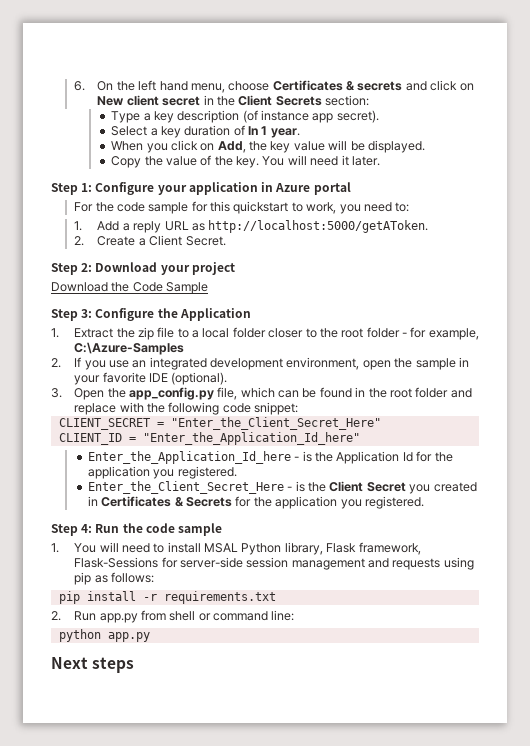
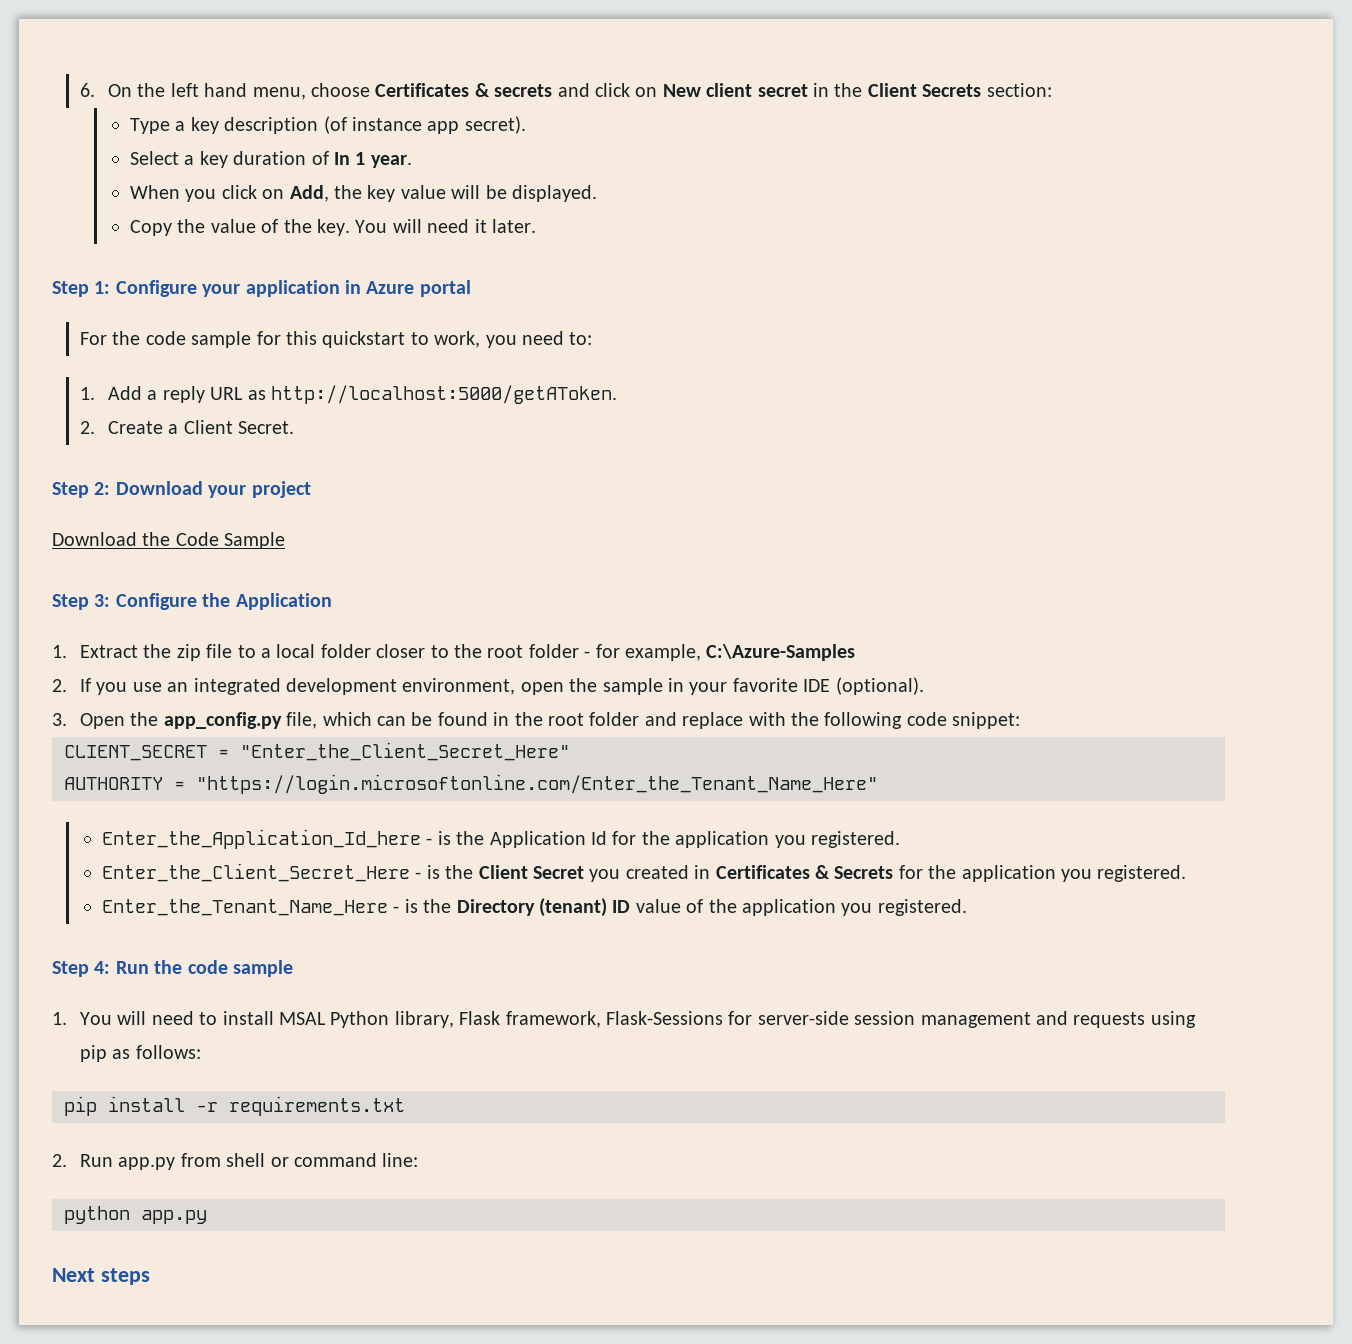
- CLIENT_ID = "Enter_the_Application_Id_here"
+ AUTHORITY = "https://login.microsoftonline.com/Enter_the_Tenant_Name_Here"
+ Enter_the_Tenant_Name_Here - is the Directory (tenant) ID value of the application you registered.

